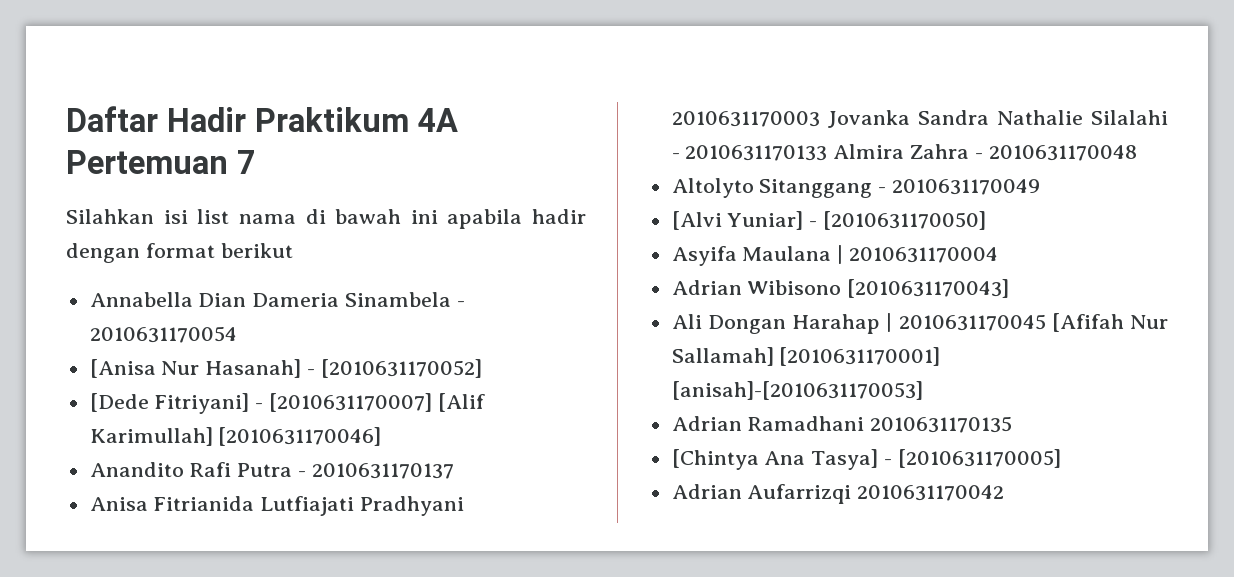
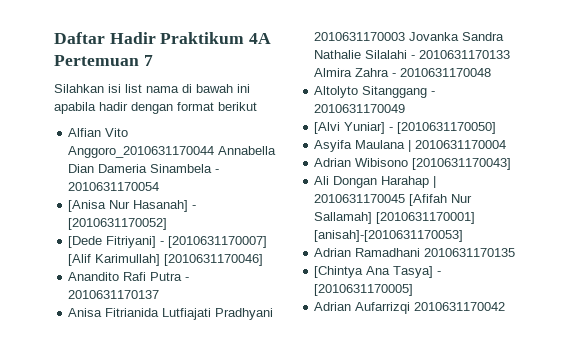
- Annabella Dian Dameria Sinambela - 2010631170054
+ Alfian Vito Anggoro_2010631170044 Annabella Dian Dameria Sinambela - 2010631170054

